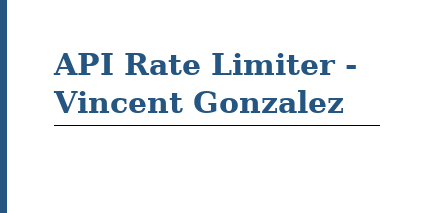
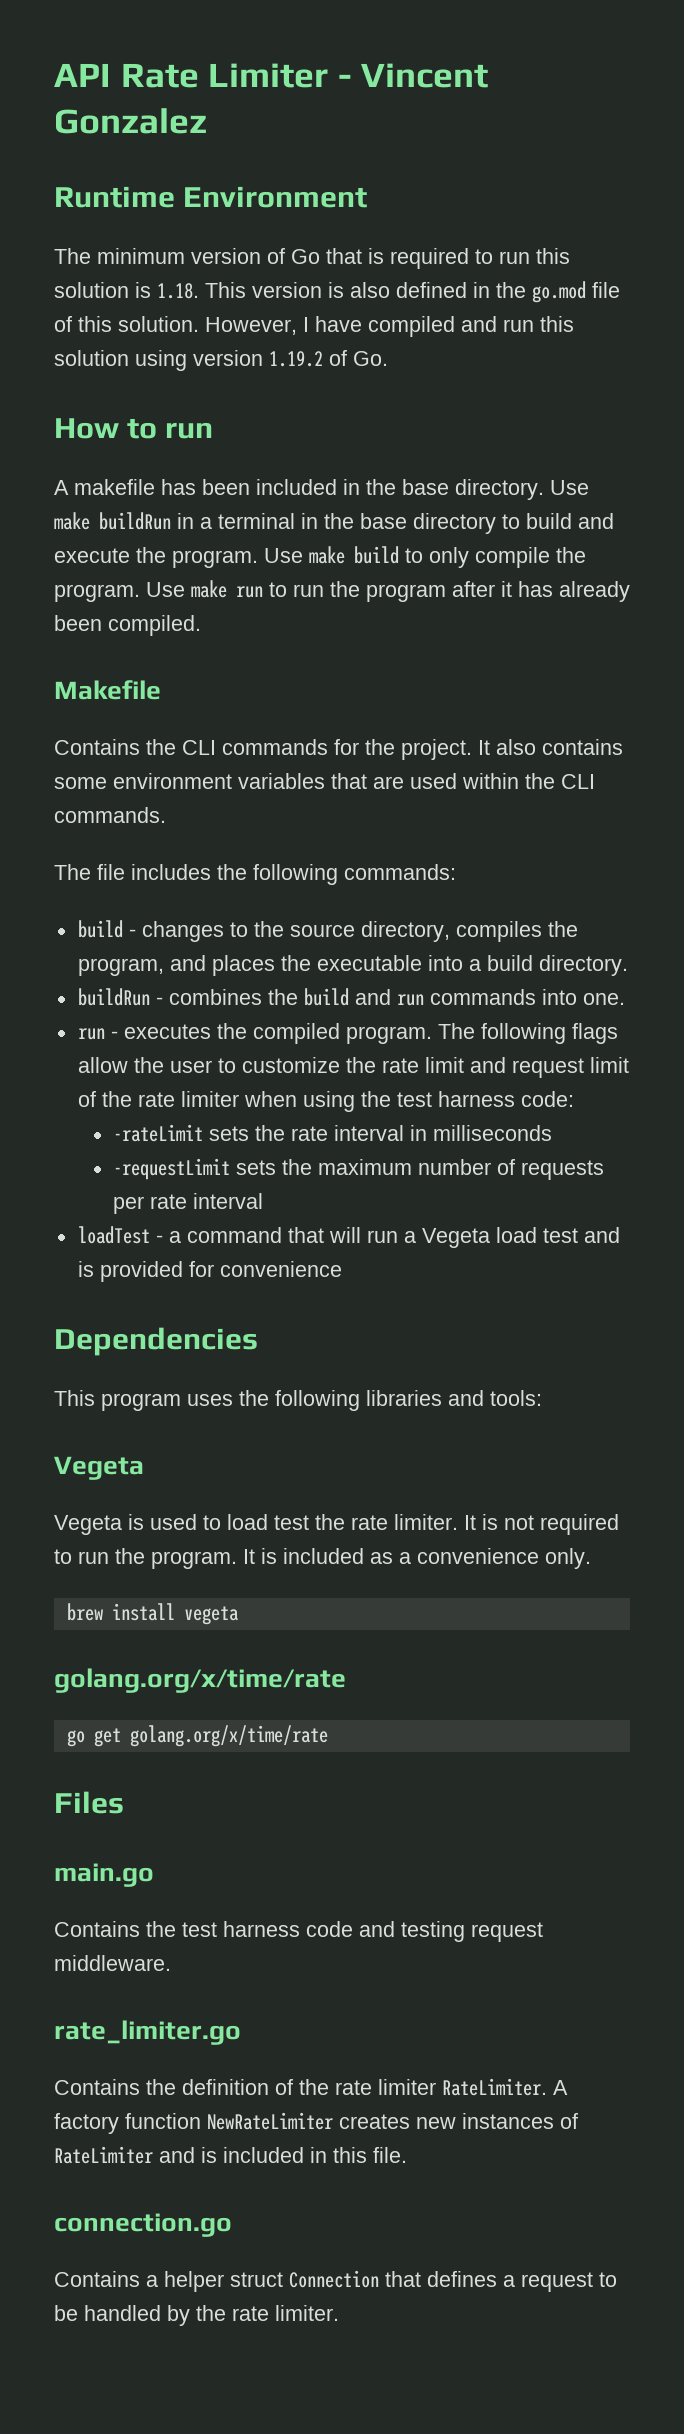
+ Runtime Environment
+ The minimum version of Go that is required to run this solution is 1.18. This version is also defined in the go.mod file of this solution. However, I have compiled and run this solution using version 1.19.2 of Go.
+ How to run
+ A makefile has been included in the base directory. Use make buildRun in a terminal in the base directory to build and execute the program. Use make build to only compile the program. Use make run to run the program after it has already been compiled.
+ Makefile
+ Contains the CLI commands for the project. It also contains some environment variables that are used within the CLI commands.
+ The file includes the following commands:
+ build - changes to the source directory, compiles the program, and places the executable into a build directory.
+ buildRun - combines the build and run commands into one.
+ run - executes the compiled program. The following flags allow the user to customize the rate limit and request limit of the rate limiter when using the test harness code:
+ -rateLimit sets the rate interval in milliseconds
+ -requestLimit sets the maximum number of requests per rate interval
+ loadTest - a command that will run a Vegeta load test and is provided for convenience
+ Dependencies
+ This program uses the following libraries and tools:
+ Vegeta
+ Vegeta is used to load test the rate limiter. It is not required to run the program. It is included as a convenience only.
+ brew install vegeta
+ golang.org/x/time/rate
+ go get golang.org/x/time/rate
+ Files
+ main.go
+ Contains the test harness code and testing request middleware.
+ rate_limiter.go
+ Contains the definition of the rate limiter RateLimiter. A factory function NewRateLimiter creates new instances of RateLimiter and is included in this file.
+ connection.go
+ Contains a helper struct Connection that defines a request to be handled by the rate limiter.

